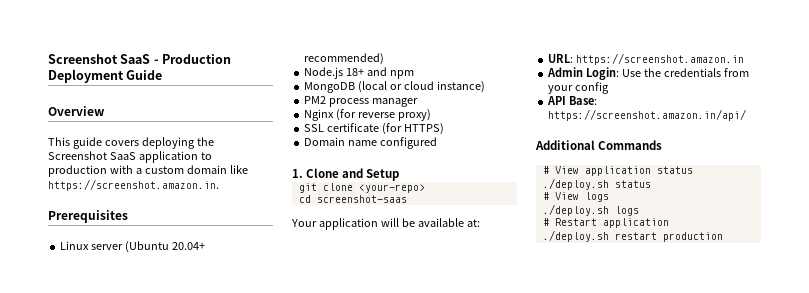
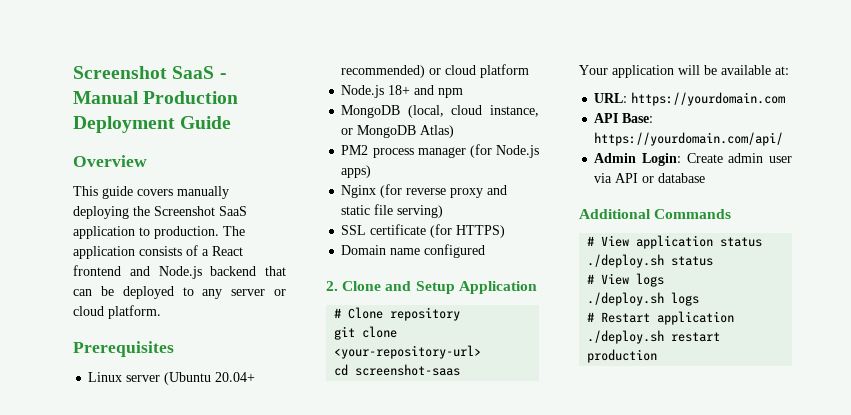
- Screenshot SaaS - Production Deployment Guide
+ Screenshot SaaS - Manual Production Deployment Guide
- This guide covers deploying the Screenshot SaaS application to production with a custom domain like https://screenshot.amazon.in.
+ This guide covers manually deploying the Screenshot SaaS application to production. The application consists of a React frontend and Node.js backend that can be deployed to any server or cloud platform.
- Linux server (Ubuntu 20.04+ recommended)
+ Linux server (Ubuntu 20.04+ recommended) or cloud platform
- MongoDB (local or cloud instance)
+ MongoDB (local, cloud instance, or MongoDB Atlas)
- PM2 process manager
+ PM2 process manager (for Node.js apps)
- Nginx (for reverse proxy)
+ Nginx (for reverse proxy and static file serving)
- 1. Clone and Setup
+ 2. Clone and Setup Application
+ # Clone repository
- git clone <your-repo>
+ git clone <your-repository-url>
- URL: https://screenshot.amazon.in
- Admin Login: Use the credentials from your config
- API Base: https://screenshot.amazon.in/api/
+ URL: https://yourdomain.com
+ API Base: https://yourdomain.com/api/
+ Admin Login: Create admin user via API or database

